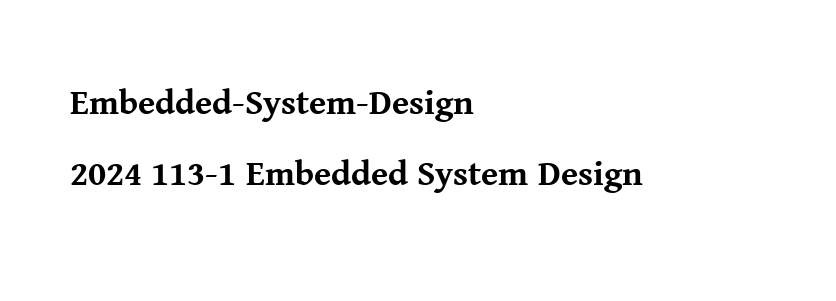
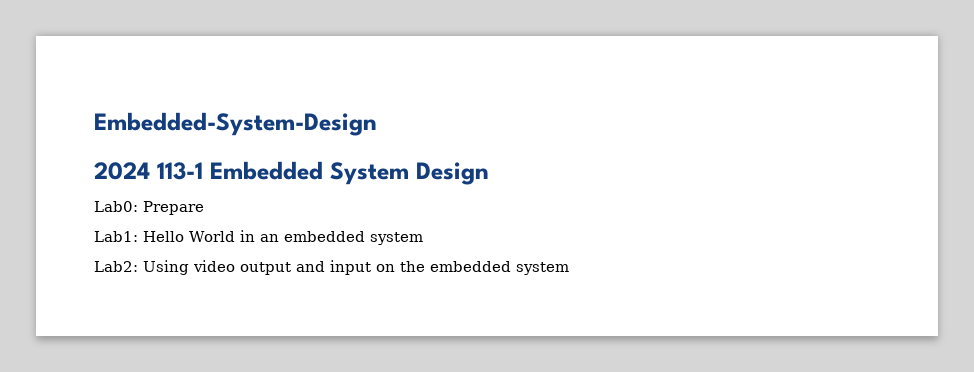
+ Lab0: Prepare
+ Lab1: Hello World in an embedded system
+ Lab2: Using video output and input on the embedded system

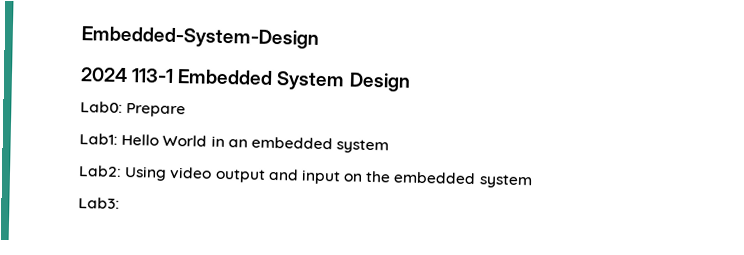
+ Lab3:

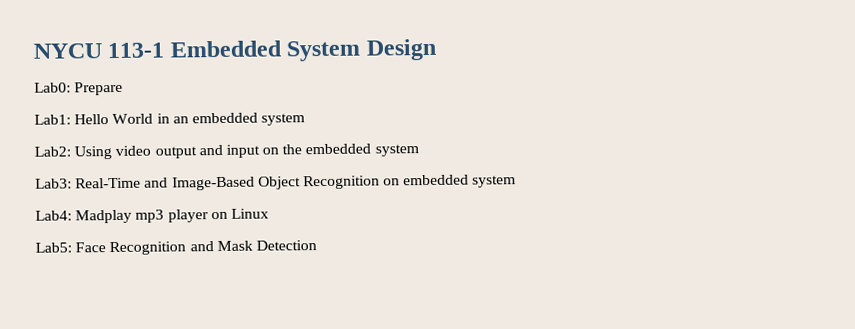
- Embedded-System-Design
- 2024 113-1 Embedded System Design
+ NYCU 113-1 Embedded System Design
- Lab3:
+ Lab3: Real-Time and Image-Based Object Recognition on embedded system
+ Lab4: Madplay mp3 player on Linux
+ Lab5: Face Recognition and Mask Detection

